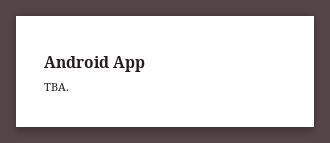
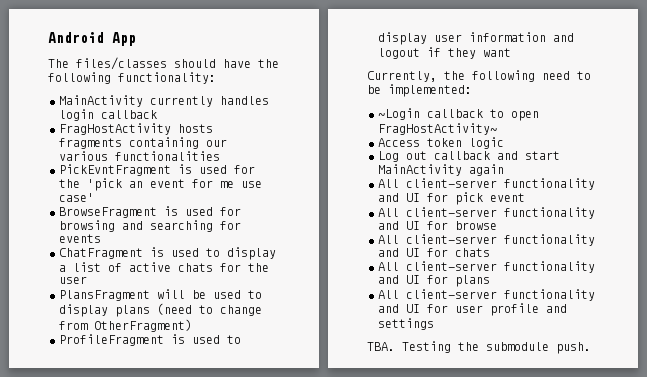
- TBA.
+ The files/classes should have the following functionality:
+ MainActivity currently handles login callback
+ FragHostActivity hosts fragments containing our various functionalities
+ PickEvntFragment is used for the 'pick an event for me use case'
+ BrowseFragment is used for browsing and searching for events
+ ChatFragment is used to display a list of active chats for the user
+ PlansFragment will be used to display plans (need to change from OtherFragment)
+ ProfileFragment is used to display user information and logout if they want
+ Currently, the following need to be implemented:
+ ~Login callback to open FragHostActivity~
+ Access token logic
+ Log out callback and start MainActivity again
+ All client-server functionality and UI for pick event
+ All client-server functionality and UI for browse
+ All client-server functionality and UI for chats
+ All client-server functionality and UI for plans
+ All client-server functionality and UI for user profile and settings
+ TBA. Testing the submodule push.

